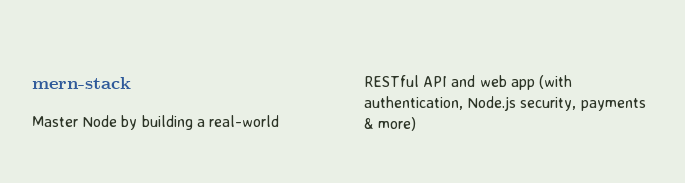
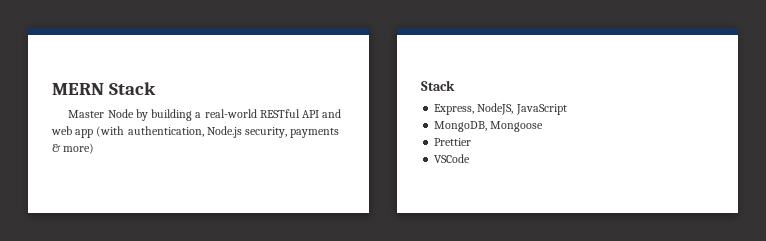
- mern-stack
+ MERN Stack
  Master Node by building a real-world RESTful API and web app (with authentication, Node.js security, payments & more)
+ Stack
+ Express, NodeJS, JavaScript
+ MongoDB, Mongoose
+ Prettier
+ VSCode

